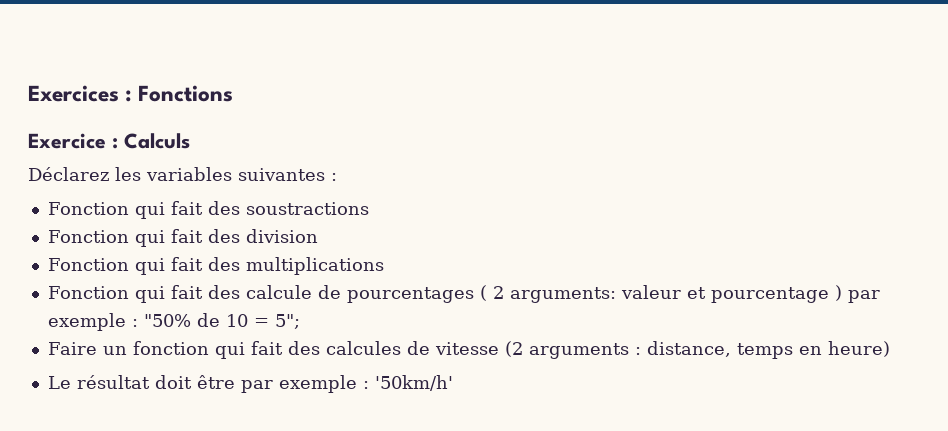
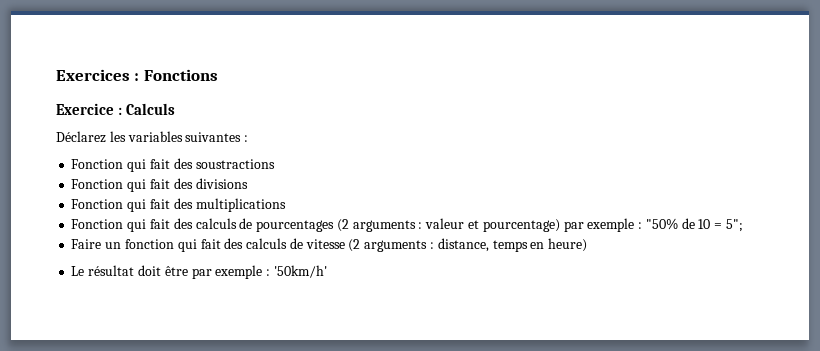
- Fonction qui fait des division
+ Fonction qui fait des divisions
- Fonction qui fait des calcule de pourcentages ( 2 arguments: valeur et pourcentage ) par exemple : "50% de 10 = 5";
+ Fonction qui fait des calculs de pourcentages (2 arguments : valeur et pourcentage) par exemple : "50% de 10 = 5";
- Faire un fonction qui fait des calcules de vitesse (2 arguments : distance, temps en heure)
+ Faire un fonction qui fait des calculs de vitesse (2 arguments : distance, temps en heure)

